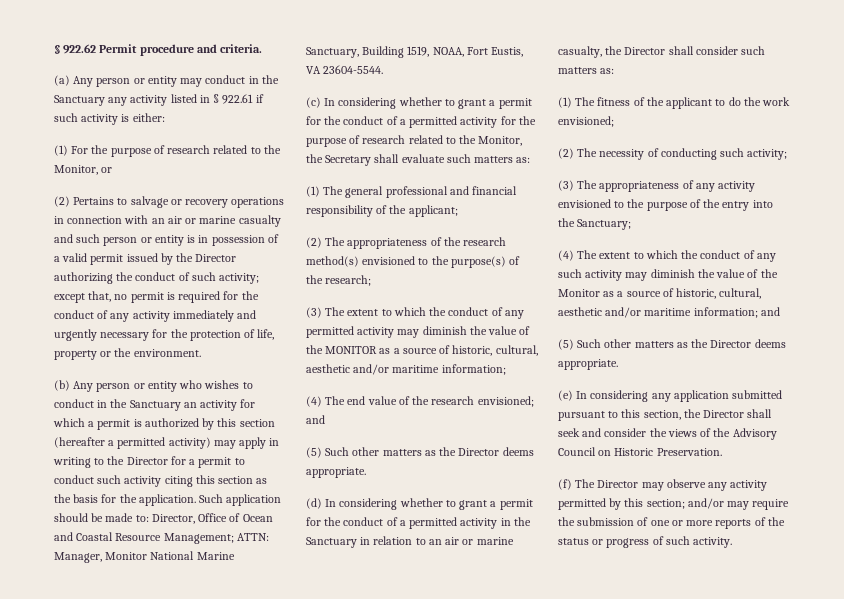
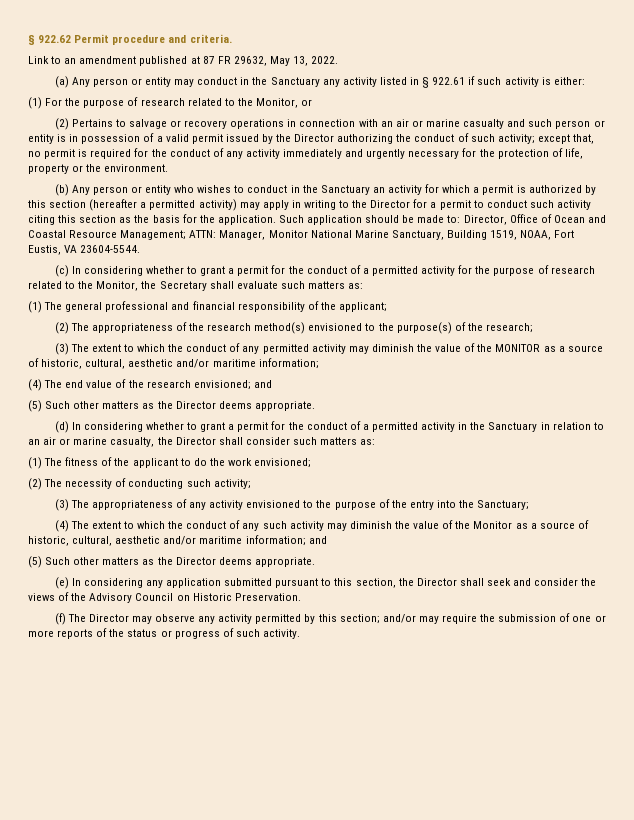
+ Link to an amendment published at 87 FR 29632, May 13, 2022.

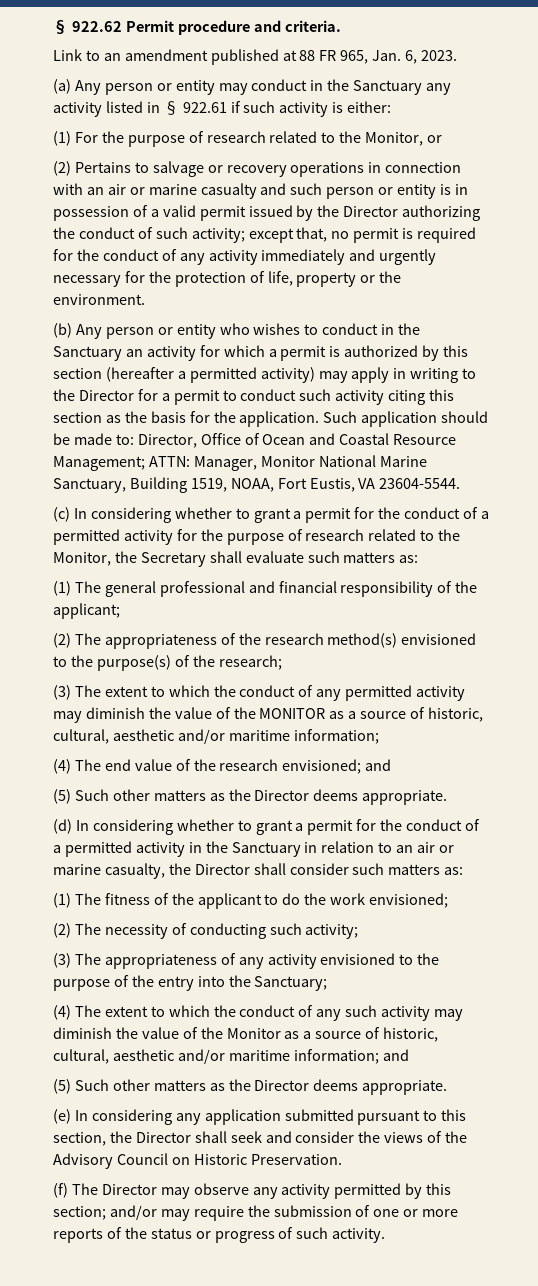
- Link to an amendment published at 87 FR 29632, May 13, 2022.
+ Link to an amendment published at 88 FR 965, Jan. 6, 2023.

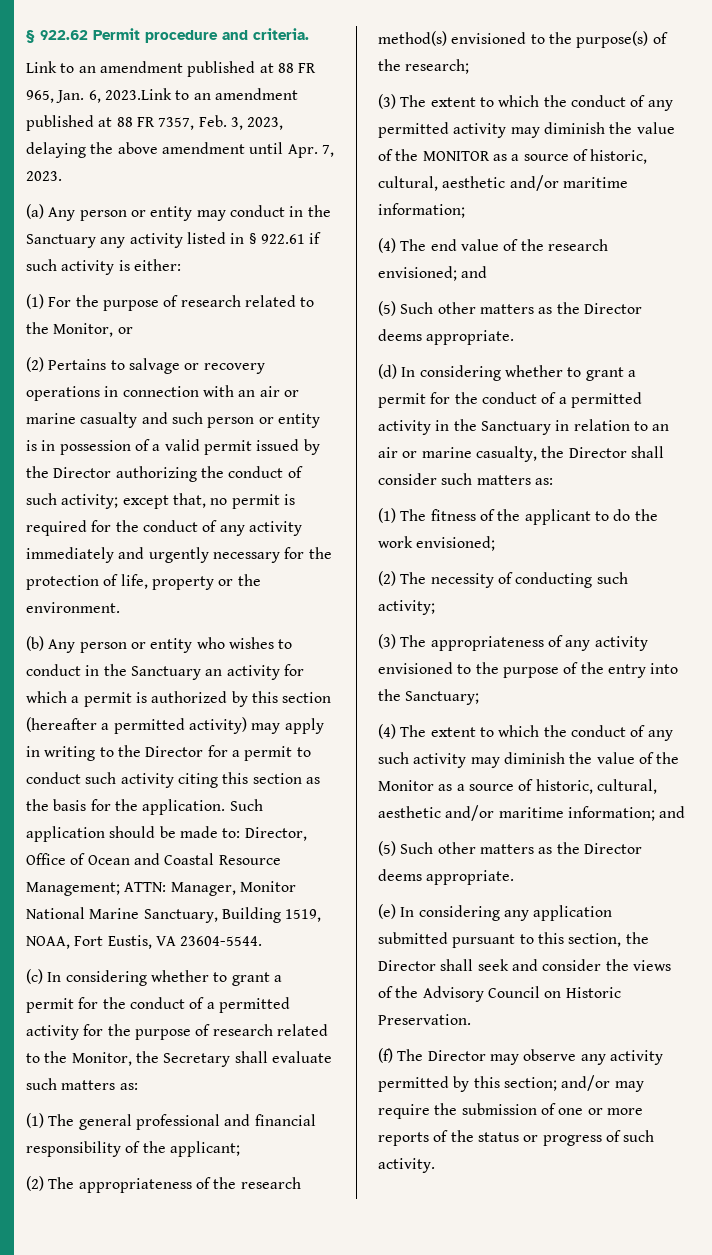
- Link to an amendment published at 88 FR 965, Jan. 6, 2023.
+ Link to an amendment published at 88 FR 965, Jan. 6, 2023.Link to an amendment published at 88 FR 7357, Feb. 3, 2023, delaying the above amendment until Apr. 7, 2023.

